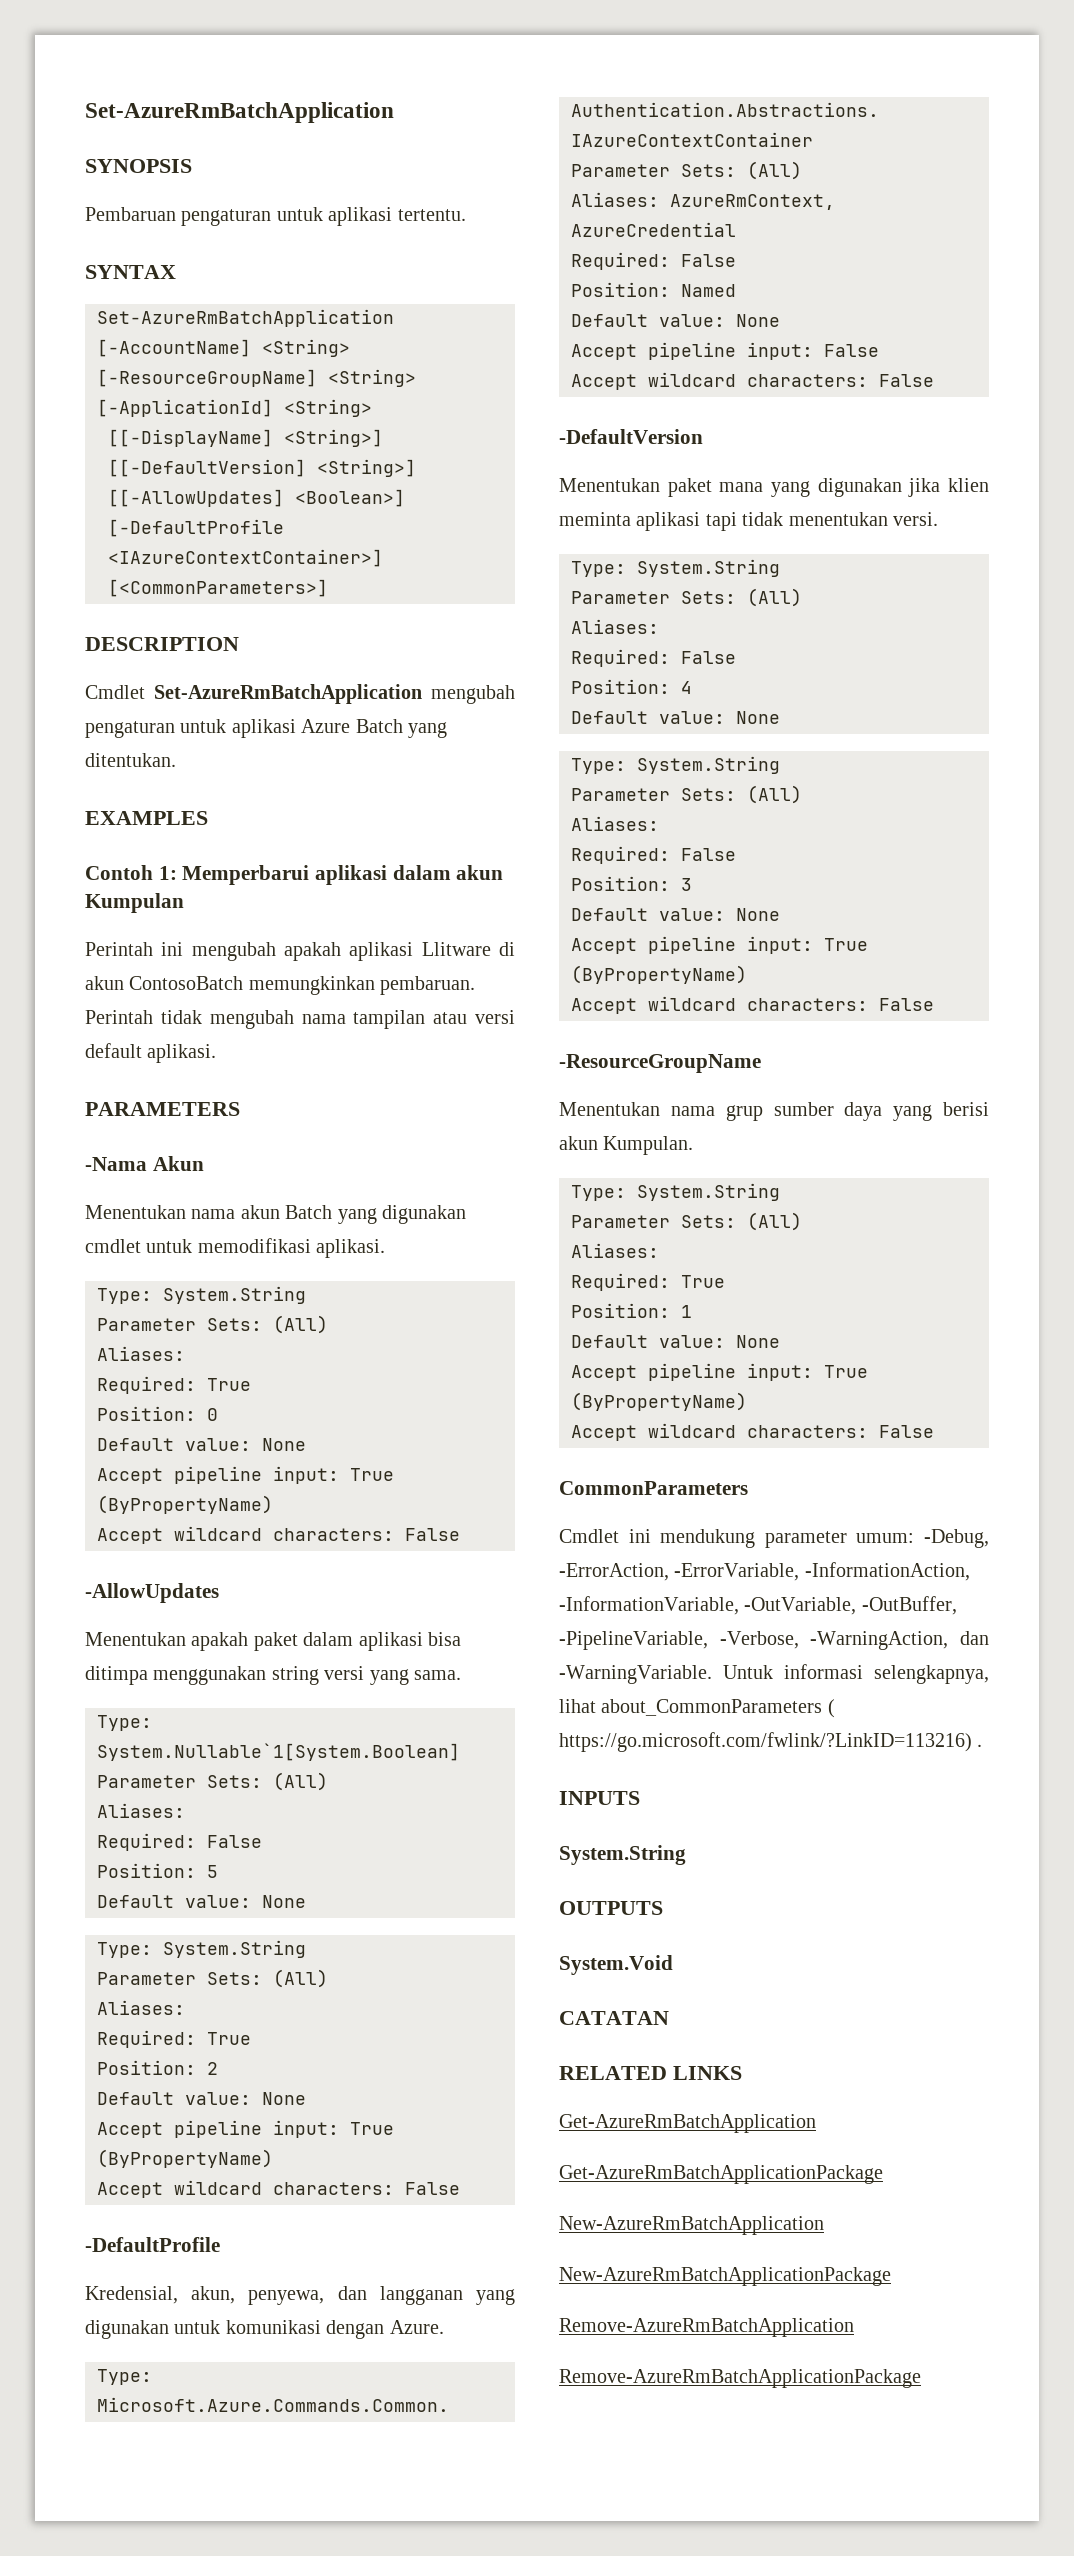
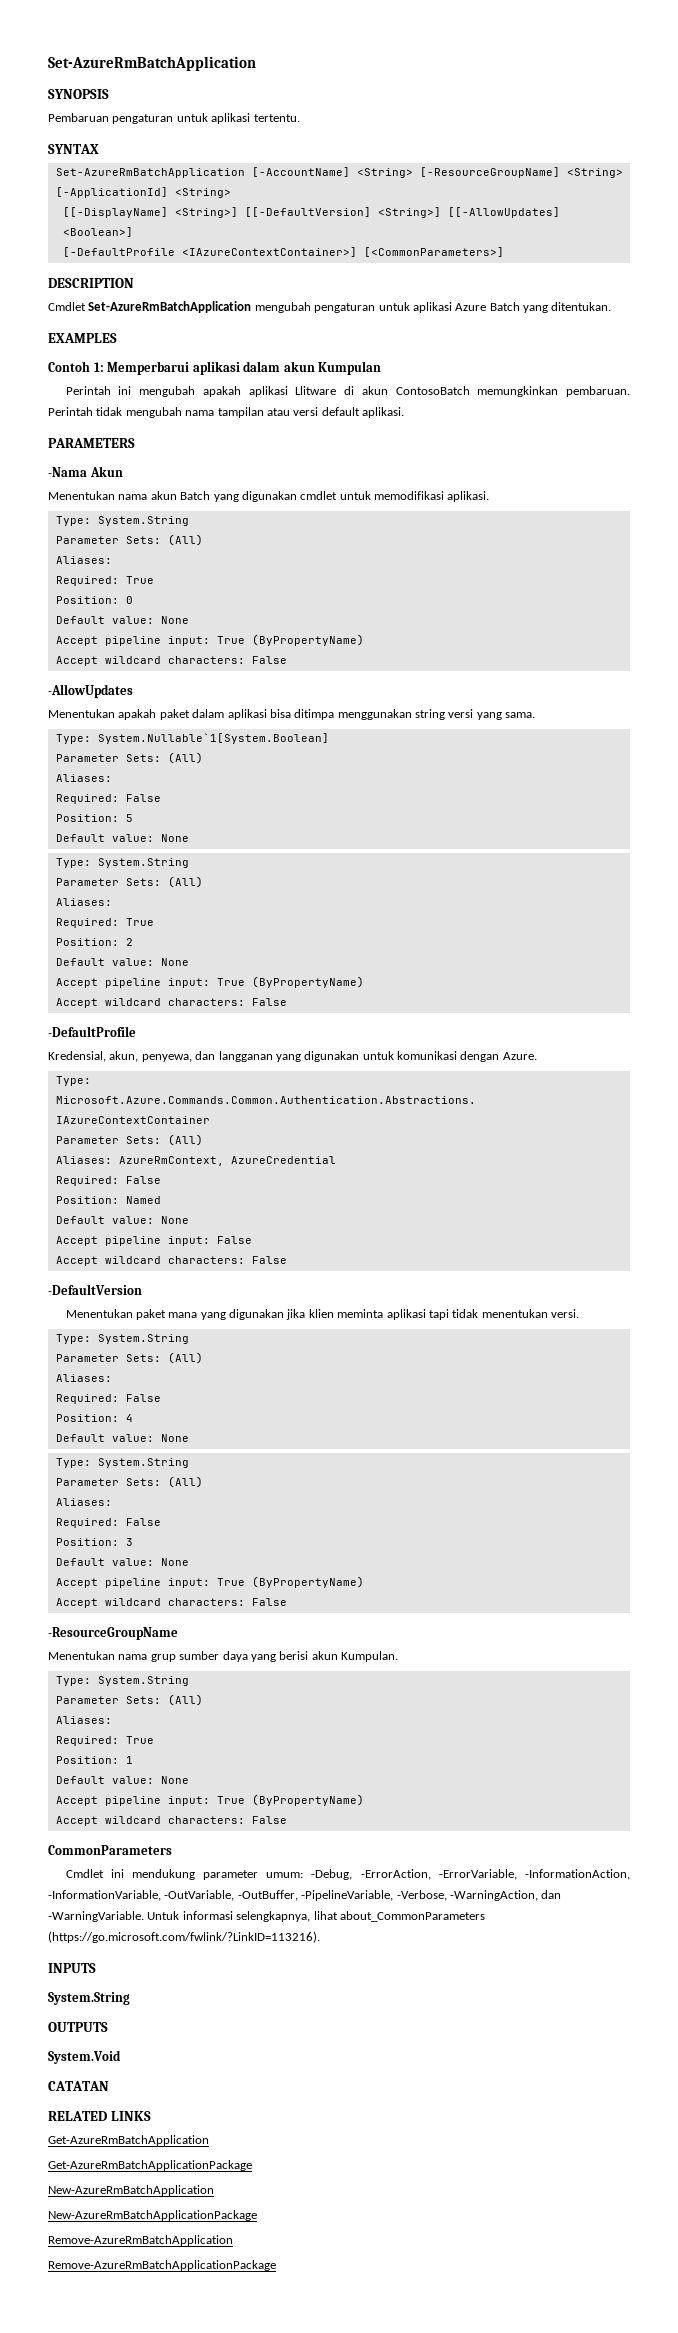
- Untuk informasi selengkapnya, lihat about_CommonParameters ( https://go.microsoft.com/fwlink/?LinkID=113216) .
+ Untuk informasi selengkapnya, lihat about_CommonParameters (https://go.microsoft.com/fwlink/?LinkID=113216).

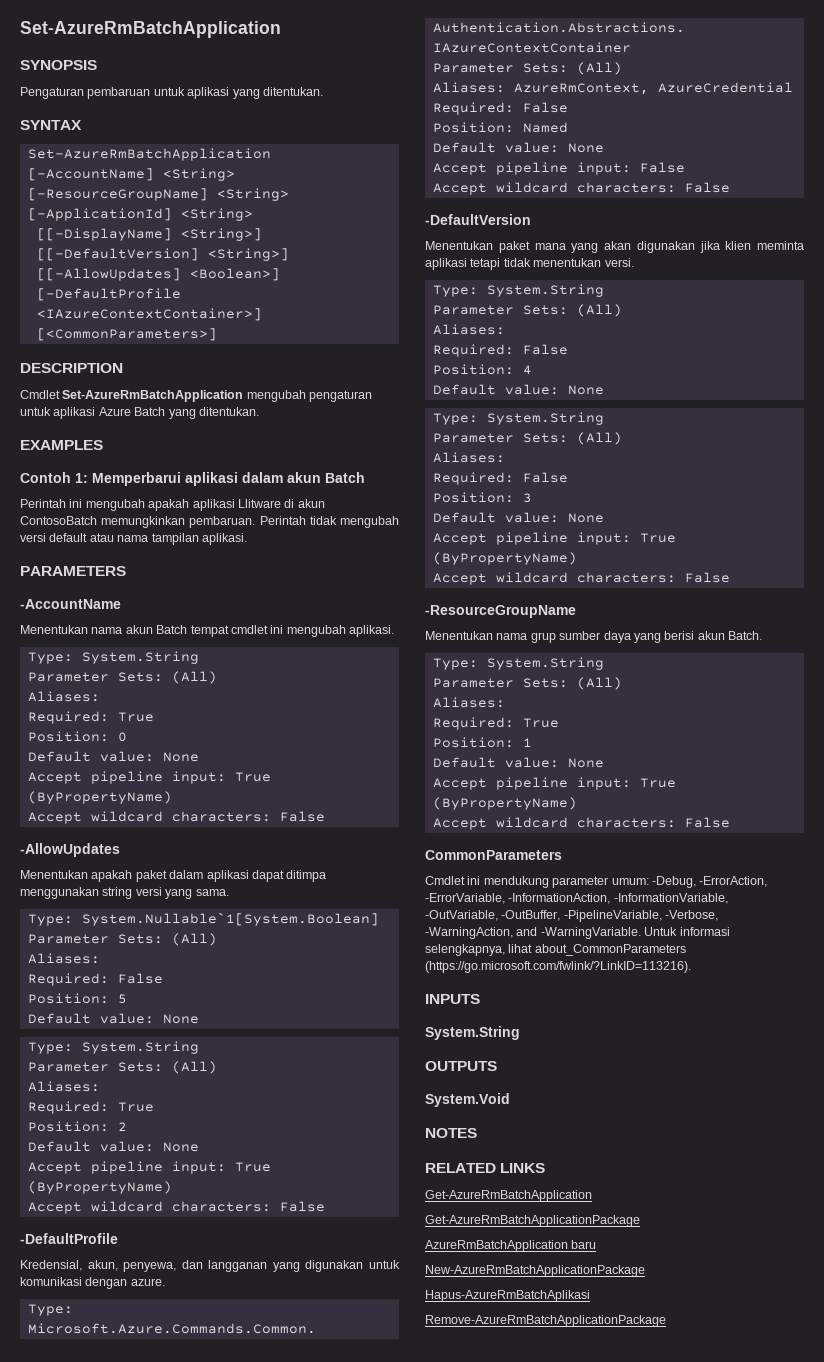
- Pembaruan pengaturan untuk aplikasi tertentu.
+ Pengaturan pembaruan untuk aplikasi yang ditentukan.
- Contoh 1: Memperbarui aplikasi dalam akun Kumpulan
+ Contoh 1: Memperbarui aplikasi dalam akun Batch
- Perintah tidak mengubah nama tampilan atau versi default aplikasi.
+ Perintah tidak mengubah versi default atau nama tampilan aplikasi.
- -Nama Akun
+ -AccountName
- Menentukan nama akun Batch yang digunakan cmdlet untuk memodifikasi aplikasi.
+ Menentukan nama akun Batch tempat cmdlet ini mengubah aplikasi.
- Menentukan apakah paket dalam aplikasi bisa ditimpa menggunakan string versi yang sama.
+ Menentukan apakah paket dalam aplikasi dapat ditimpa menggunakan string versi yang sama.
- Kredensial, akun, penyewa, dan langganan yang digunakan untuk komunikasi dengan Azure.
+ Kredensial, akun, penyewa, dan langganan yang digunakan untuk komunikasi dengan azure.
- Menentukan paket mana yang digunakan jika klien meminta aplikasi tapi tidak menentukan versi.
+ Menentukan paket mana yang akan digunakan jika klien meminta aplikasi tetapi tidak menentukan versi.
- Menentukan nama grup sumber daya yang berisi akun Kumpulan.
+ Menentukan nama grup sumber daya yang berisi akun Batch.
- Cmdlet ini mendukung parameter umum: -Debug, -ErrorAction, -ErrorVariable, -InformationAction, -InformationVariable, -OutVariable, -OutBuffer, -PipelineVariable, -Verbose, -WarningAction, dan -WarningVariable.
+ Cmdlet ini mendukung parameter umum: -Debug, -ErrorAction, -ErrorVariable, -InformationAction, -InformationVariable, -OutVariable, -OutBuffer, -PipelineVariable, -Verbose, -WarningAction, and -WarningVariable.
- CATATAN
+ NOTES
- New-AzureRmBatchApplication
+ AzureRmBatchApplication baru
- Remove-AzureRmBatchApplication
+ Hapus-AzureRmBatchAplikasi

